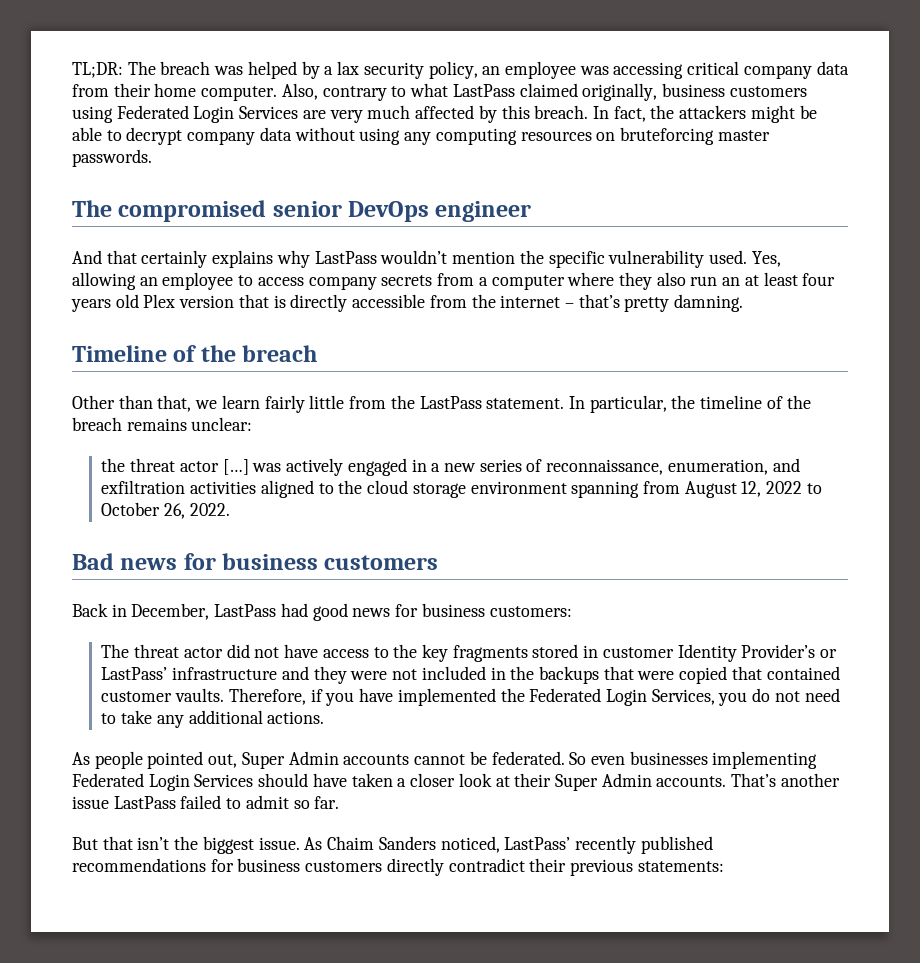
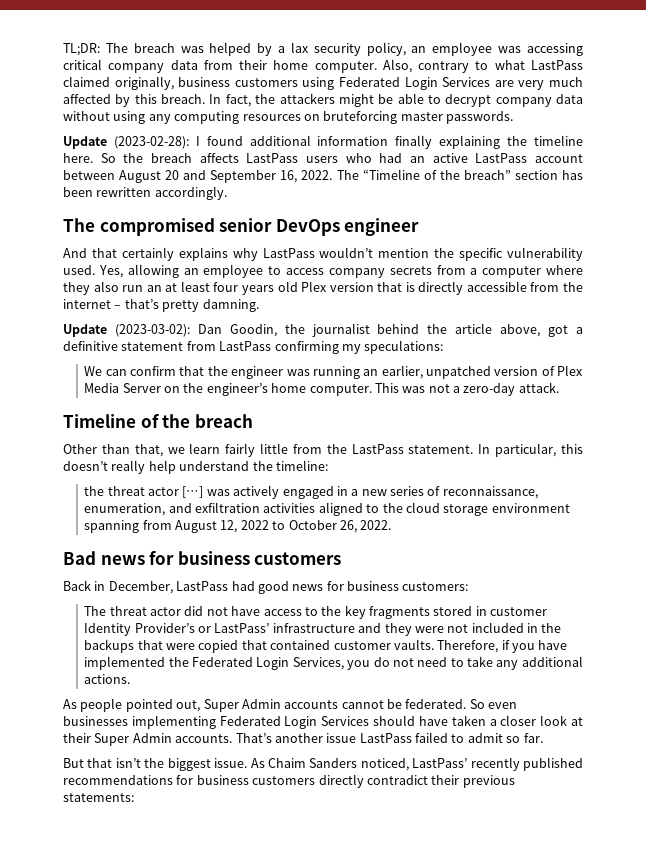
+ Update (2023-02-28): I found additional information finally explaining the timeline here. So the breach affects LastPass users who had an active LastPass account between August 20 and September 16, 2022. The “Timeline of the breach” section has been rewritten accordingly.
+ Update (2023-03-02): Dan Goodin, the journalist behind the article above, got a definitive statement from LastPass confirming my speculations:
+ We can confirm that the engineer was running an earlier, unpatched version of Plex Media Server on the engineer’s home computer. This was not a zero-day attack.
- In particular, the timeline of the breach remains unclear:
+ In particular, this doesn’t really help understand the timeline:

